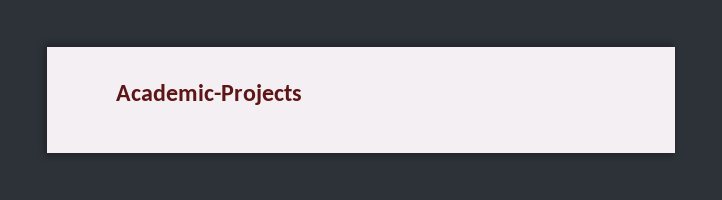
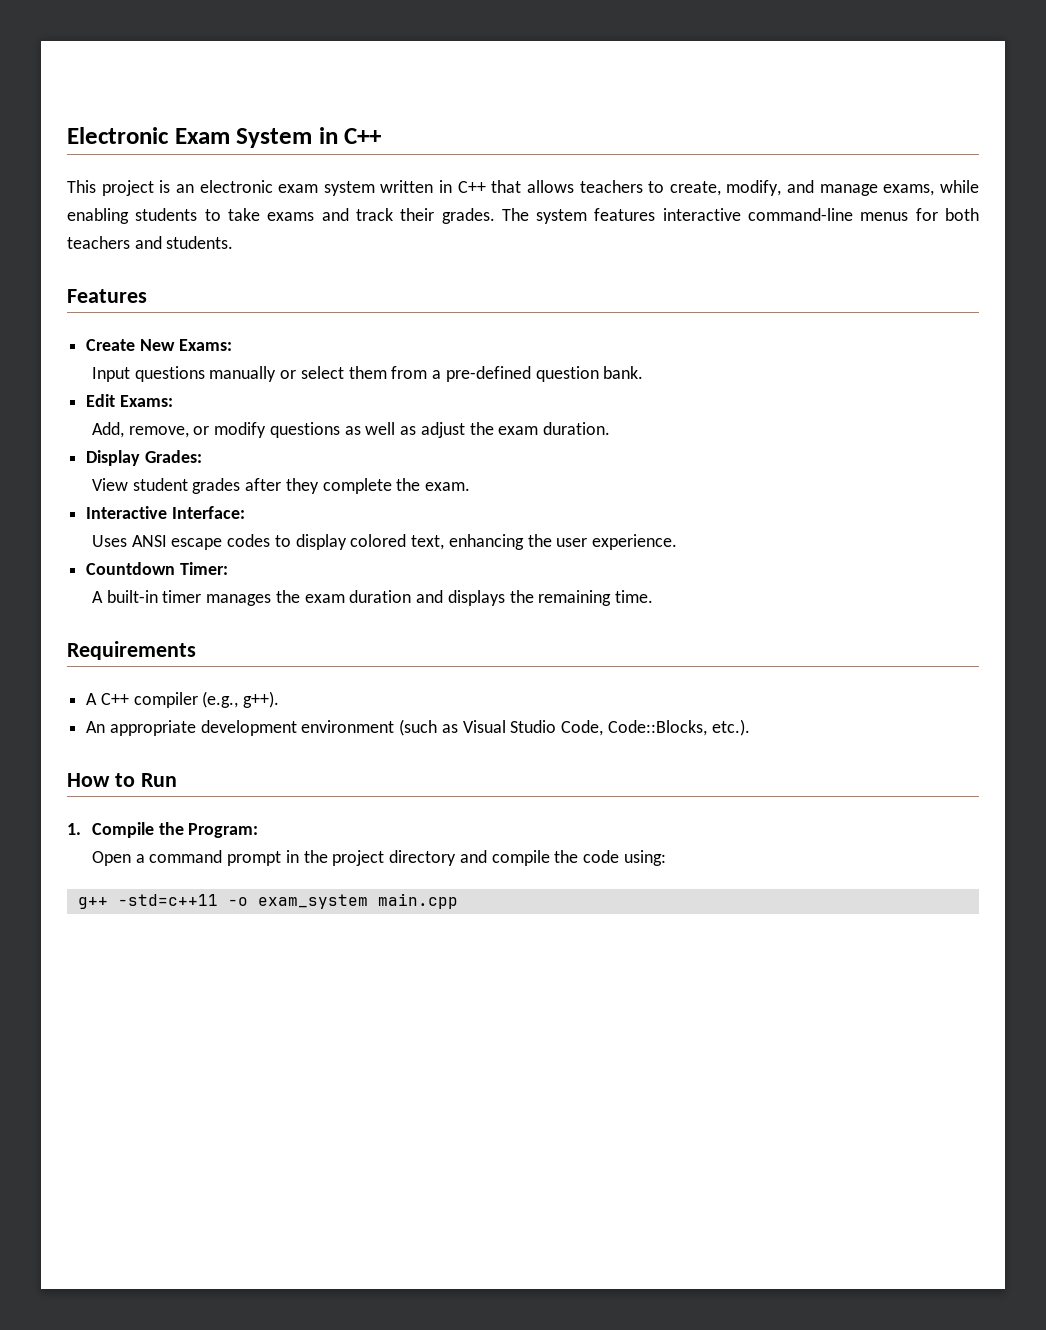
- Academic-Projects
+ Electronic Exam System in C++
+ This project is an electronic exam system written in C++ that allows teachers to create, modify, and manage exams, while enabling students to take exams and track their grades. The system features interactive command-line menus for both teachers and students.
+ Features
+ Create New Exams:
+ Input questions manually or select them from a pre-defined question bank.
+ Edit Exams:
+ Add, remove, or modify questions as well as adjust the exam duration.
+ Display Grades:
+ View student grades after they complete the exam.
+ Interactive Interface:
+ Uses ANSI escape codes to display colored text, enhancing the user experience.
+ Countdown Timer:
+ A built-in timer manages the exam duration and displays the remaining time.
+ Requirements
+ A C++ compiler (e.g., g++).
+ An appropriate development environment (such as Visual Studio Code, Code::Blocks, etc.).
+ How to Run
+ 1. Compile the Program:
+ Open a command prompt in the project directory and compile the code using:
+ g++ -std=c++11 -o exam_system main.cpp

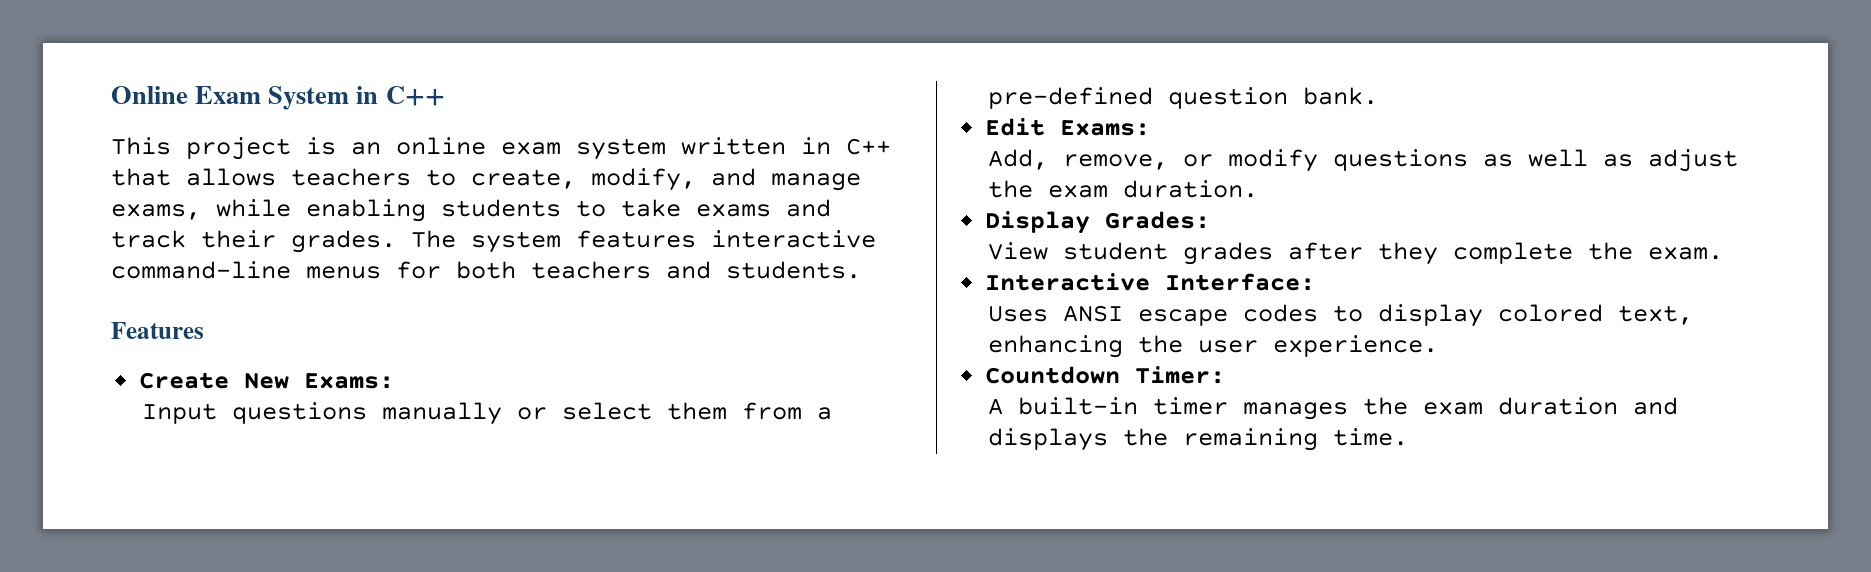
- Electronic Exam System in C++
+ Online Exam System in C++
- This project is an electronic exam system written in C++ that allows teachers to create, modify, and manage exams, while enabling students to take exams and track their grades.
+ This project is an online exam system written in C++ that allows teachers to create, modify, and manage exams, while enabling students to take exams and track their grades.
- Requirements
- A C++ compiler (e.g., g++).
- An appropriate development environment (such as Visual Studio Code, Code::Blocks, etc.).
- How to Run
- 1. Compile the Program:
- Open a command prompt in the project directory and compile the code using:
- g++ -std=c++11 -o exam_system main.cpp

